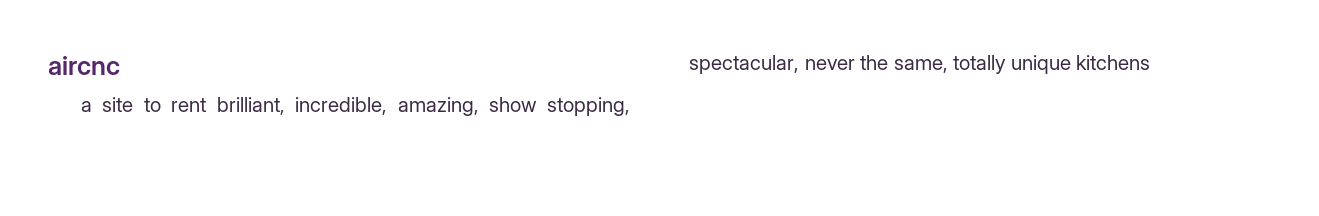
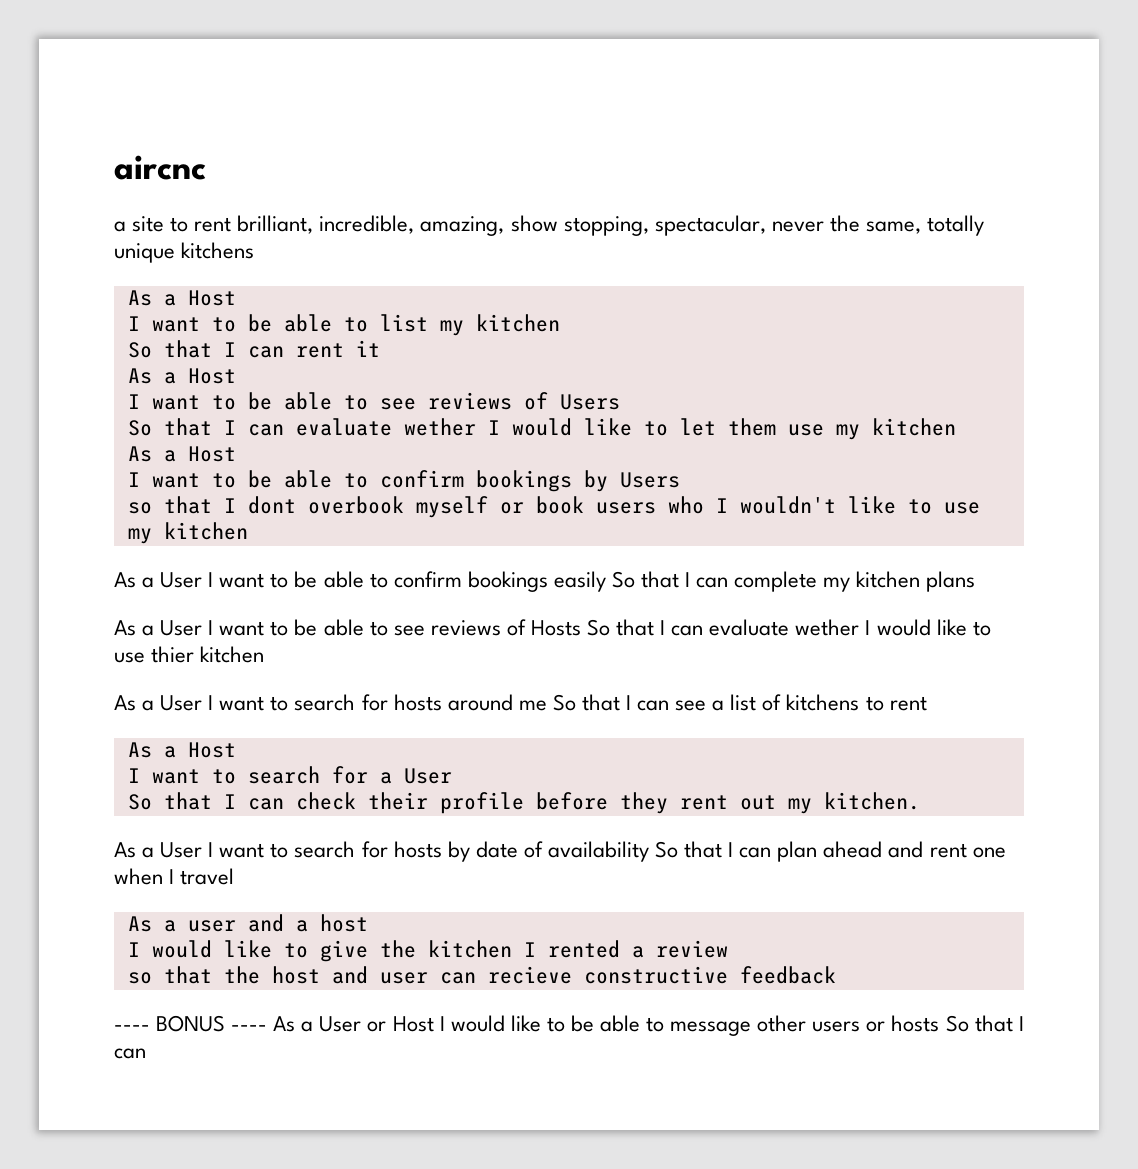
  a site to rent brilliant, incredible, amazing, show stopping, spectacular, never the same, totally unique kitchens
+ As a Host
+ I want to be able to list my kitchen
+ So that I can rent it
+ As a Host
+ I want to be able to see reviews of Users
+ So that I can evaluate wether I would like to let them use my kitchen
+ As a Host
+ I want to be able to confirm bookings by Users
+ so that I dont overbook myself or book users who I wouldn't like to use my kitchen
+ As a User I want to be able to confirm bookings easily So that I can complete my kitchen plans
+ As a User I want to be able to see reviews of Hosts So that I can evaluate wether I would like to use thier kitchen
+ As a User I want to search for hosts around me So that I can see a list of kitchens to rent
+ As a Host
+ I want to search for a User
+ So that I can check their profile before they rent out my kitchen.
+ As a User I want to search for hosts by date of availability So that I can plan ahead and rent one when I travel
+ As a user and a host
+ I would like to give the kitchen I rented a review
+ so that the host and user can recieve constructive feedback
+ ---- BONUS ---- As a User or Host I would like to be able to message other users or hosts So that I can

